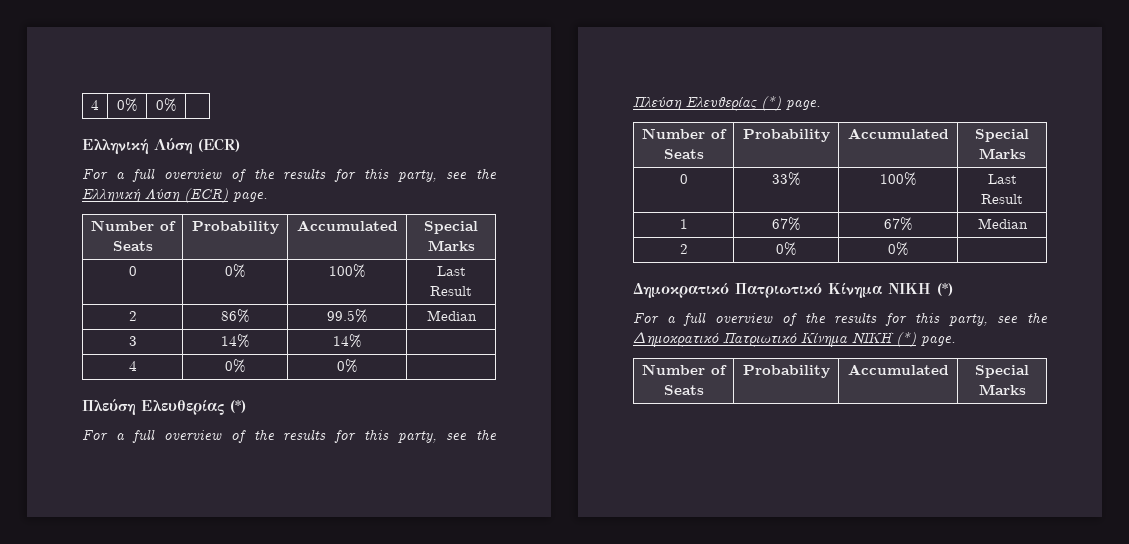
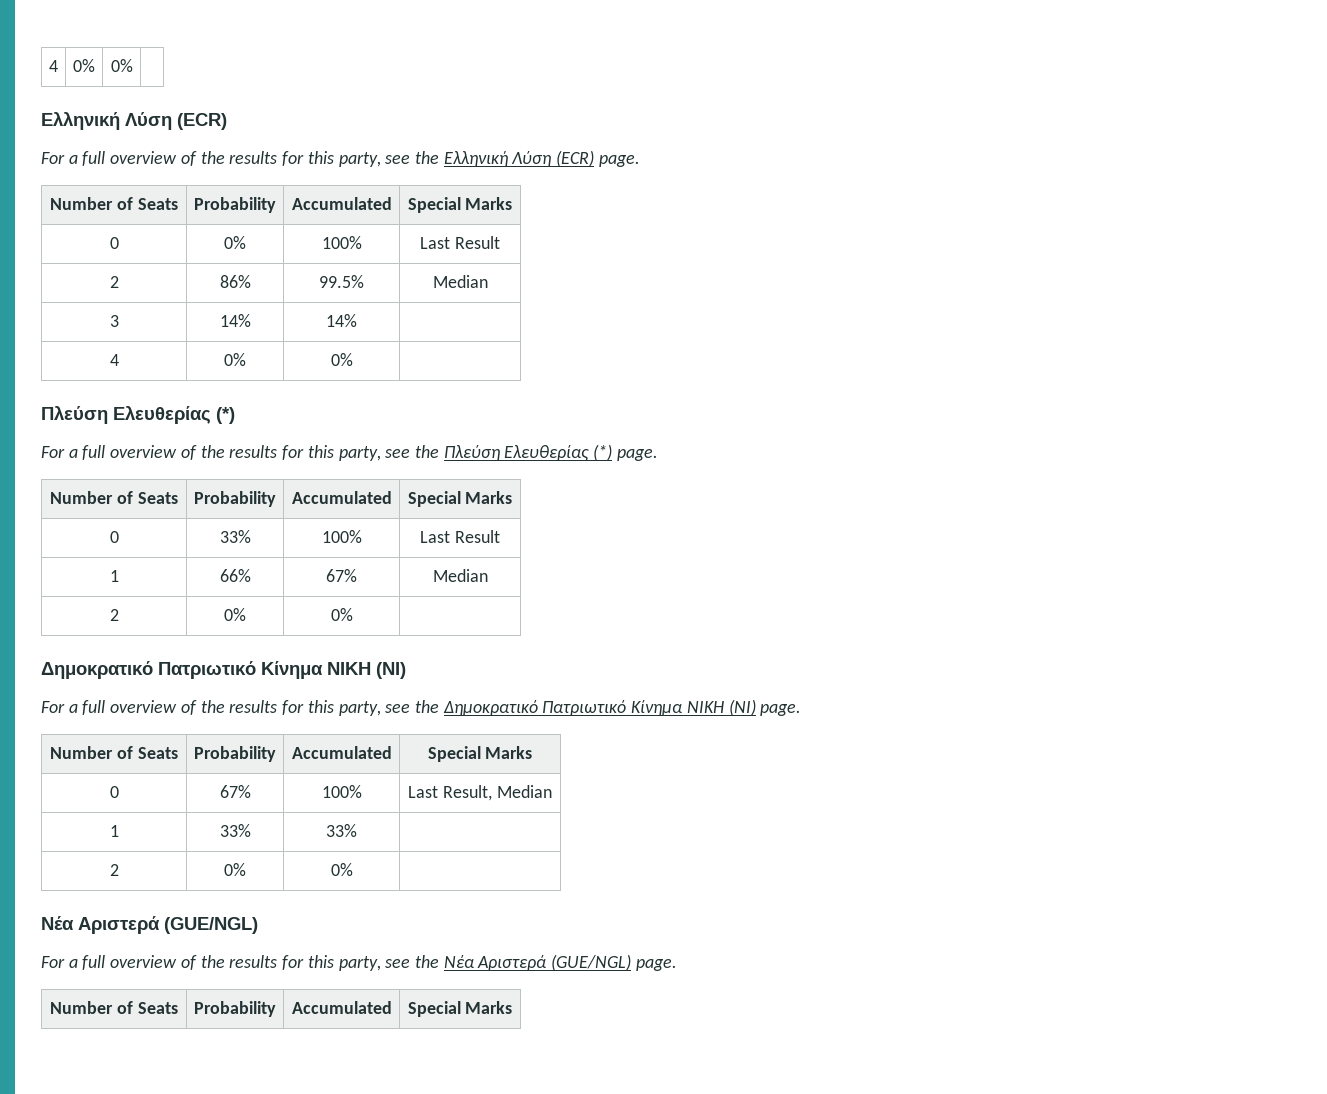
- 1 | 67% | 67% | Median
+ 1 | 66% | 67% | Median
  2 | 0% | 0% |
- Δημοκρατικό Πατριωτικό Κίνημα ΝΙΚΗ (*)
+ Δημοκρατικό Πατριωτικό Κίνημα ΝΙΚΗ (NI)
- For a full overview of the results for this party, see the Δημοκρατικό Πατριωτικό Κίνημα ΝΙΚΗ (*) page.
+ For a full overview of the results for this party, see the Δημοκρατικό Πατριωτικό Κίνημα ΝΙΚΗ (NI) page.
+ Number of Seats | Probability | Accumulated | Special Marks
+ 0 | 67% | 100% | Last Result, Median
+ 1 | 33% | 33% |
+ 2 | 0% | 0% |
+ Νέα Αριστερά (GUE/NGL)
+ For a full overview of the results for this party, see the Νέα Αριστερά (GUE/NGL) page.

